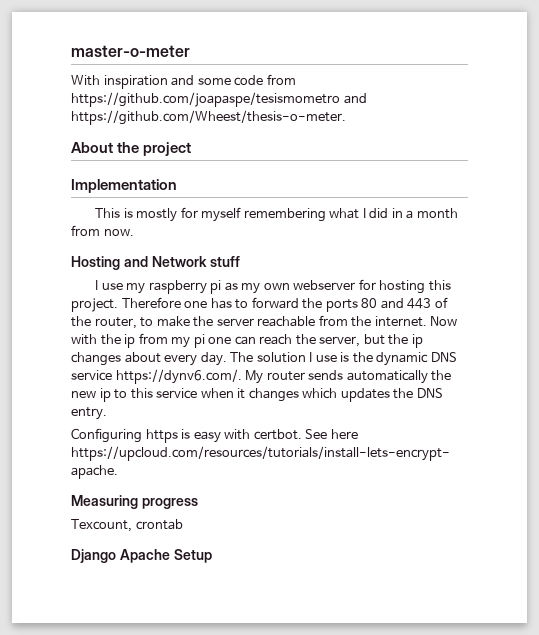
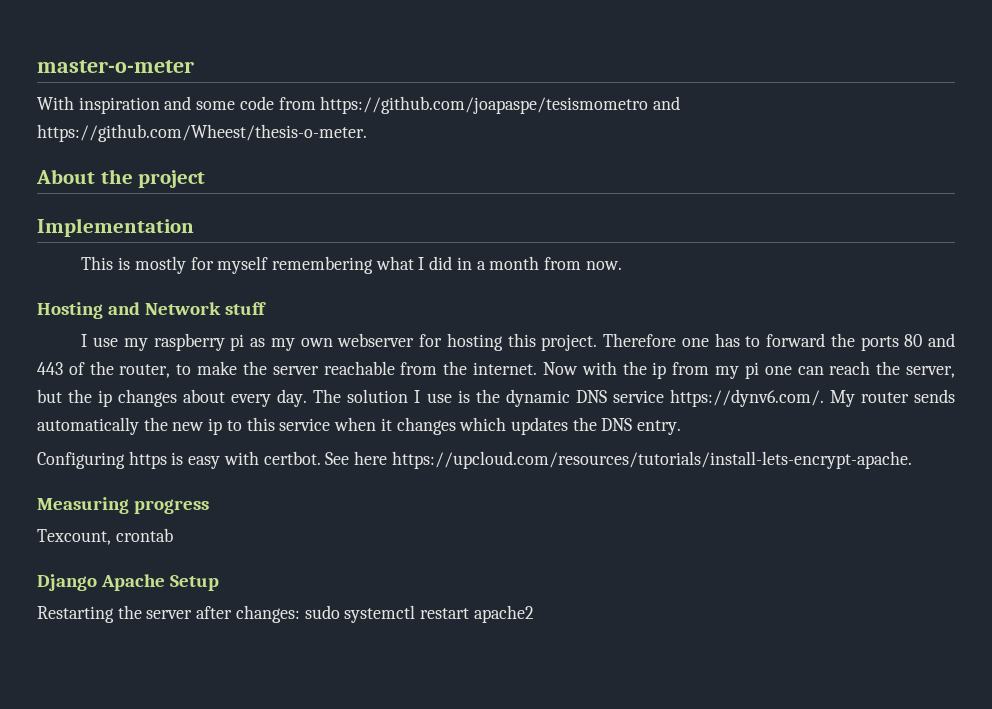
+ Restarting the server after changes: sudo systemctl restart apache2

